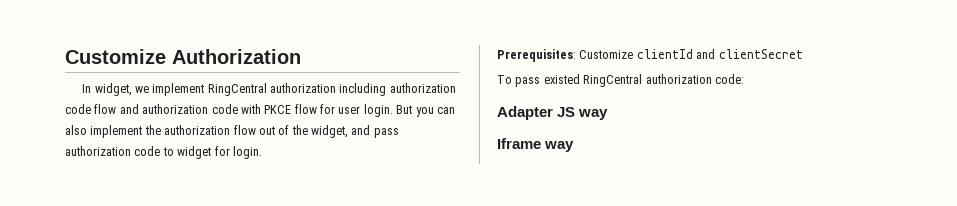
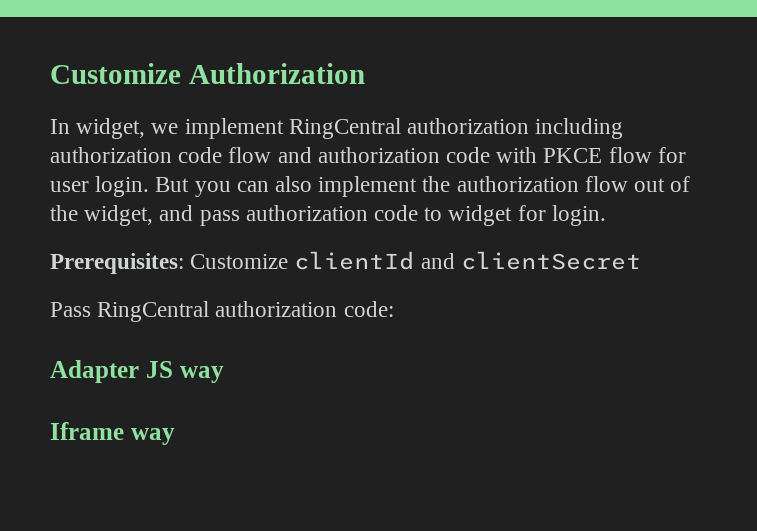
- To pass existed RingCentral authorization code:
+ Pass RingCentral authorization code:

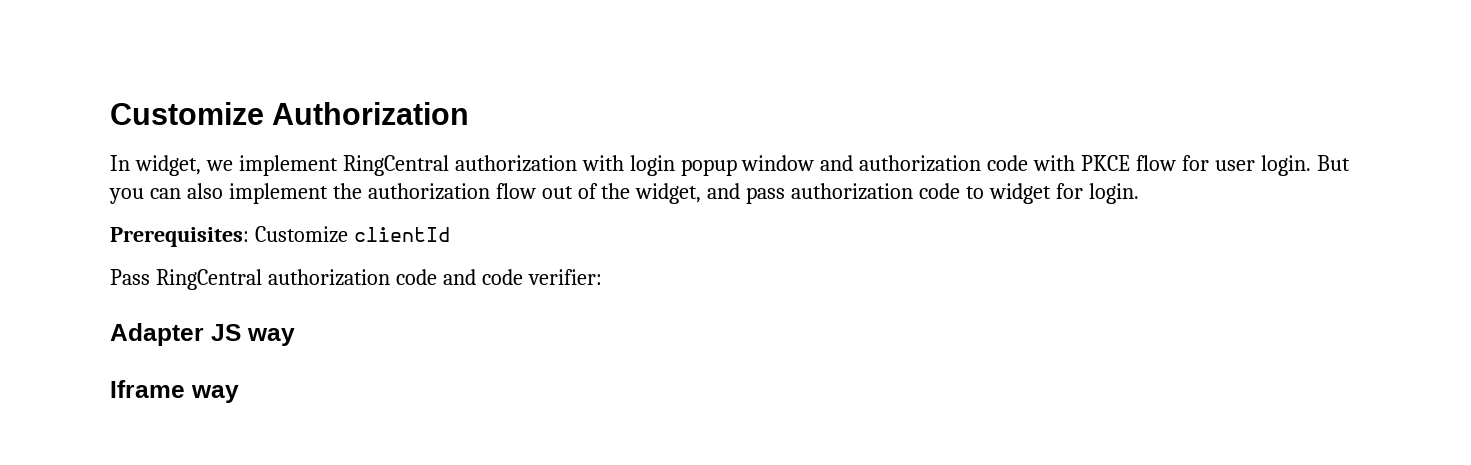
- In widget, we implement RingCentral authorization including authorization code flow and authorization code with PKCE flow for user login.
+ In widget, we implement RingCentral authorization with login popup window and authorization code with PKCE flow for user login.
- Prerequisites: Customize clientId and clientSecret
+ Prerequisites: Customize clientId
- Pass RingCentral authorization code:
+ Pass RingCentral authorization code and code verifier:

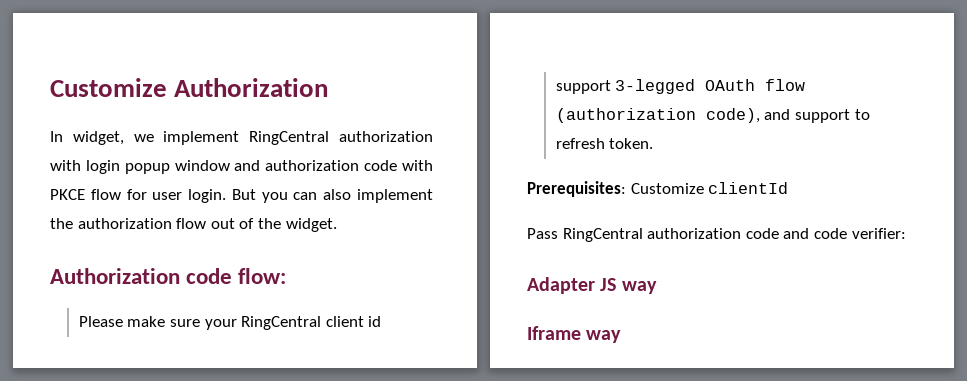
- But you can also implement the authorization flow out of the widget, and pass authorization code to widget for login.
+ But you can also implement the authorization flow out of the widget.
+ Authorization code flow:
+ Please make sure your RingCentral client id support 3-legged OAuth flow (authorization code), and support to refresh token.

